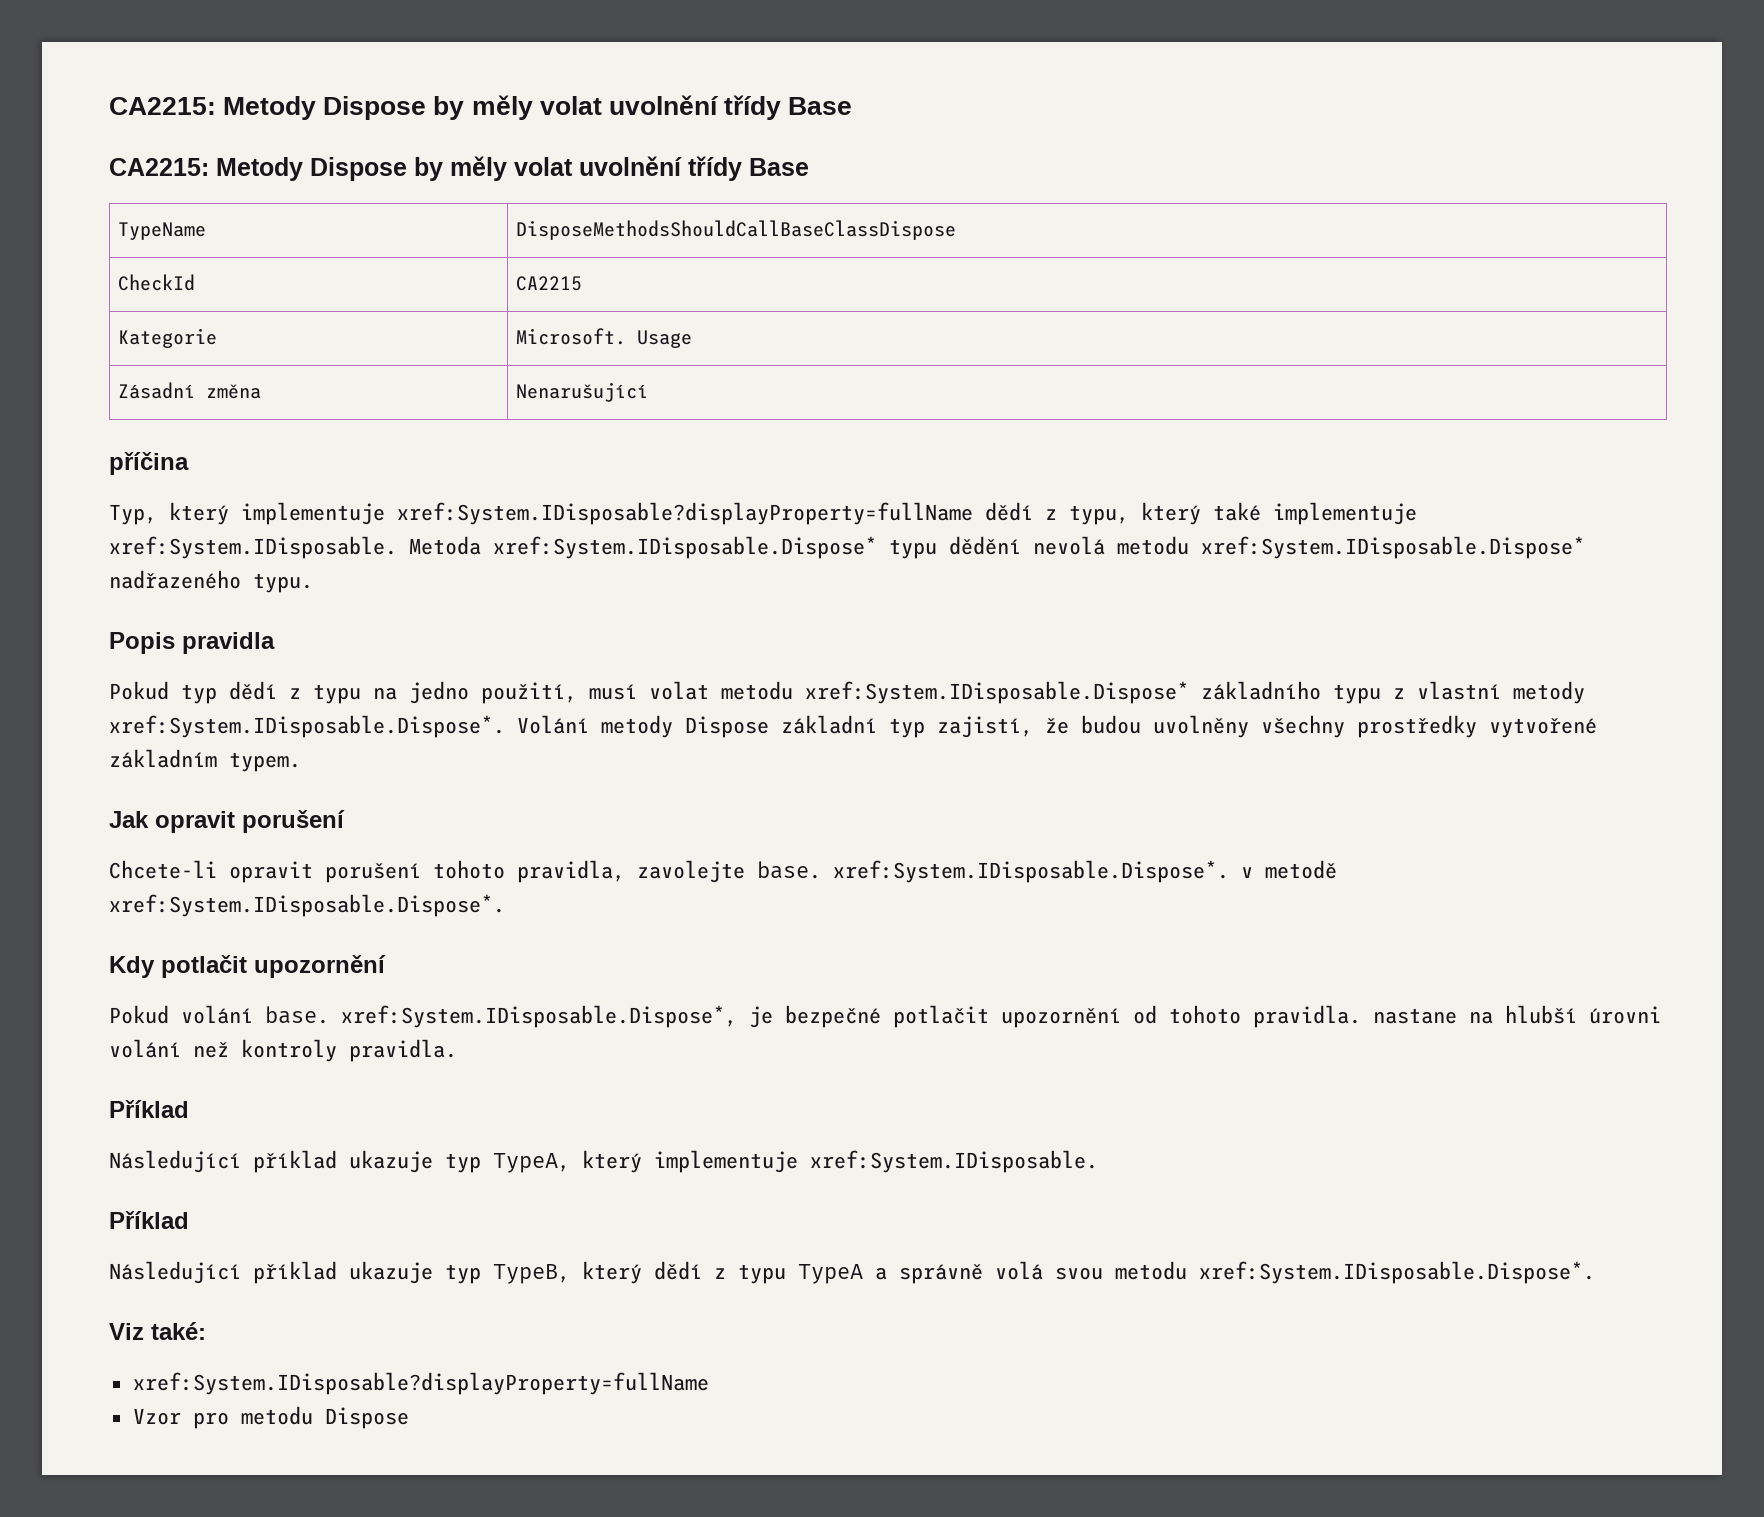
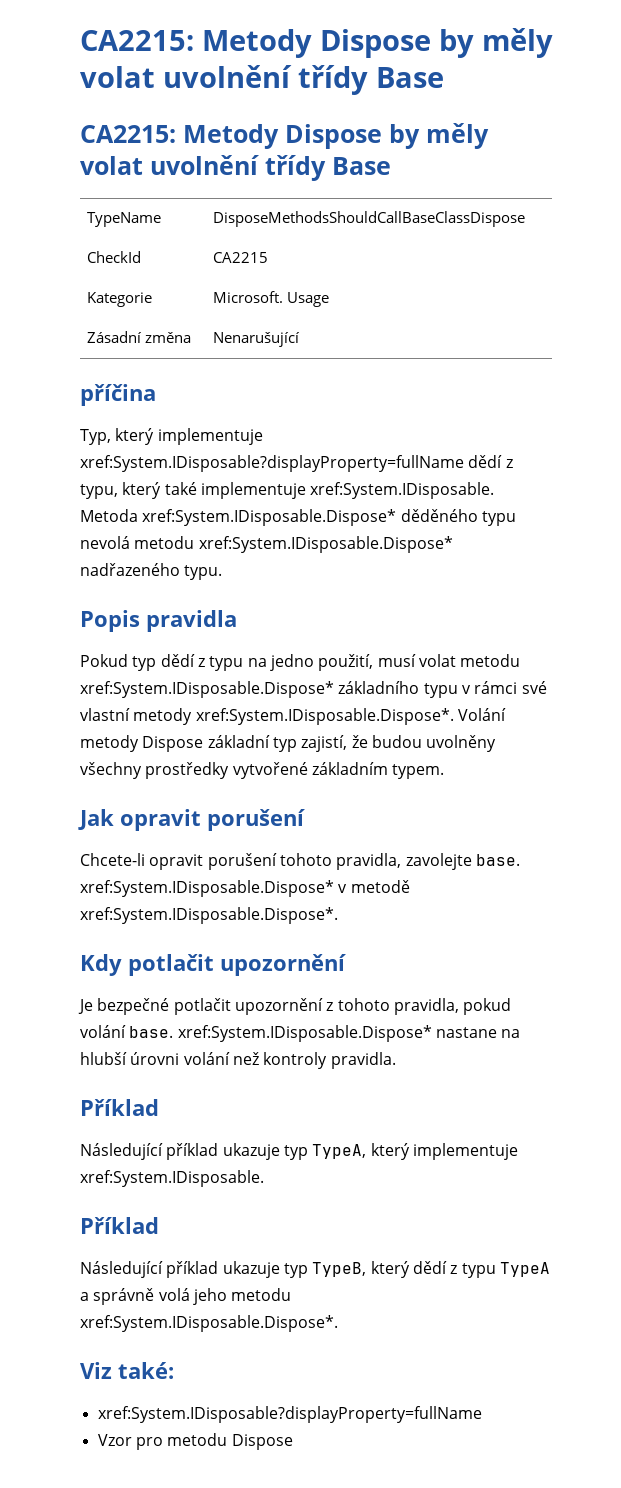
- Typ, který implementuje xref:System.IDisposable?displayProperty=fullName dědí z typu, který také implementuje xref:System.IDisposable. Metoda xref:System.IDisposable.Dispose* typu dědění nevolá metodu xref:System.IDisposable.Dispose* nadřazeného typu.
+ Typ, který implementuje xref:System.IDisposable?displayProperty=fullName dědí z typu, který také implementuje xref:System.IDisposable. Metoda xref:System.IDisposable.Dispose* děděného typu nevolá metodu xref:System.IDisposable.Dispose* nadřazeného typu.
- Pokud typ dědí z typu na jedno použití, musí volat metodu xref:System.IDisposable.Dispose* základního typu z vlastní metody xref:System.IDisposable.Dispose*. Volání metody Dispose základní typ zajistí, že budou uvolněny všechny prostředky vytvořené základním typem.
+ Pokud typ dědí z typu na jedno použití, musí volat metodu xref:System.IDisposable.Dispose* základního typu v rámci své vlastní metody xref:System.IDisposable.Dispose*. Volání metody Dispose základní typ zajistí, že budou uvolněny všechny prostředky vytvořené základním typem.
- Chcete-li opravit porušení tohoto pravidla, zavolejte base. xref:System.IDisposable.Dispose*. v metodě xref:System.IDisposable.Dispose*.
+ Chcete-li opravit porušení tohoto pravidla, zavolejte base. xref:System.IDisposable.Dispose* v metodě xref:System.IDisposable.Dispose*.
- Pokud volání base. xref:System.IDisposable.Dispose*, je bezpečné potlačit upozornění od tohoto pravidla. nastane na hlubší úrovni volání než kontroly pravidla.
+ Je bezpečné potlačit upozornění z tohoto pravidla, pokud volání base. xref:System.IDisposable.Dispose* nastane na hlubší úrovni volání než kontroly pravidla.
- Následující příklad ukazuje typ TypeB, který dědí z typu TypeA a správně volá svou metodu xref:System.IDisposable.Dispose*.
+ Následující příklad ukazuje typ TypeB, který dědí z typu TypeA a správně volá jeho metodu xref:System.IDisposable.Dispose*.

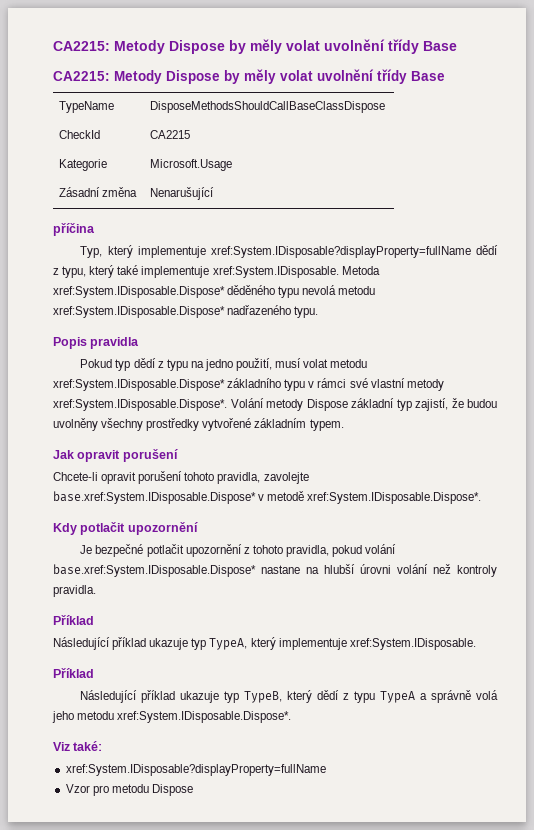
- Kategorie | Microsoft. Usage
+ Kategorie | Microsoft.Usage
- Chcete-li opravit porušení tohoto pravidla, zavolejte base. xref:System.IDisposable.Dispose* v metodě xref:System.IDisposable.Dispose*.
+ Chcete-li opravit porušení tohoto pravidla, zavolejte base.xref:System.IDisposable.Dispose* v metodě xref:System.IDisposable.Dispose*.
- Je bezpečné potlačit upozornění z tohoto pravidla, pokud volání base. xref:System.IDisposable.Dispose* nastane na hlubší úrovni volání než kontroly pravidla.
+ Je bezpečné potlačit upozornění z tohoto pravidla, pokud volání base.xref:System.IDisposable.Dispose* nastane na hlubší úrovni volání než kontroly pravidla.

